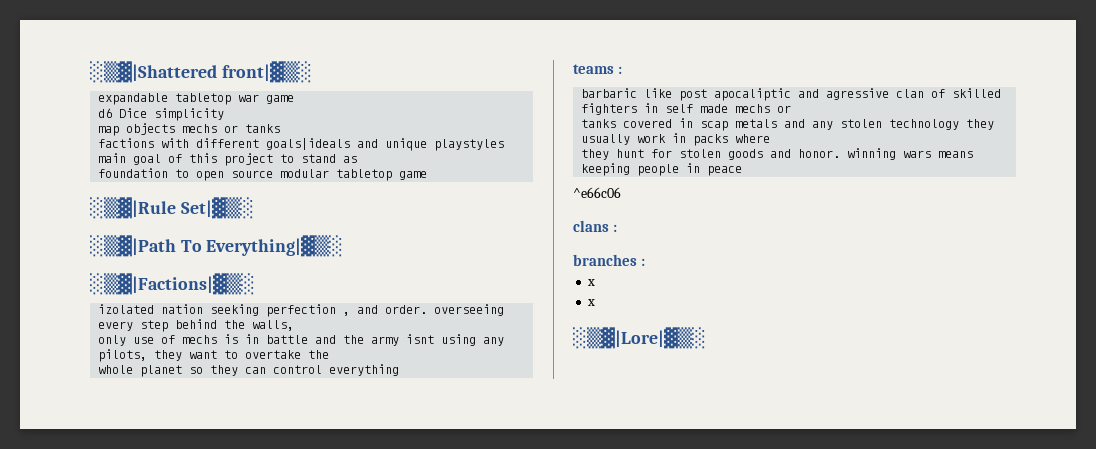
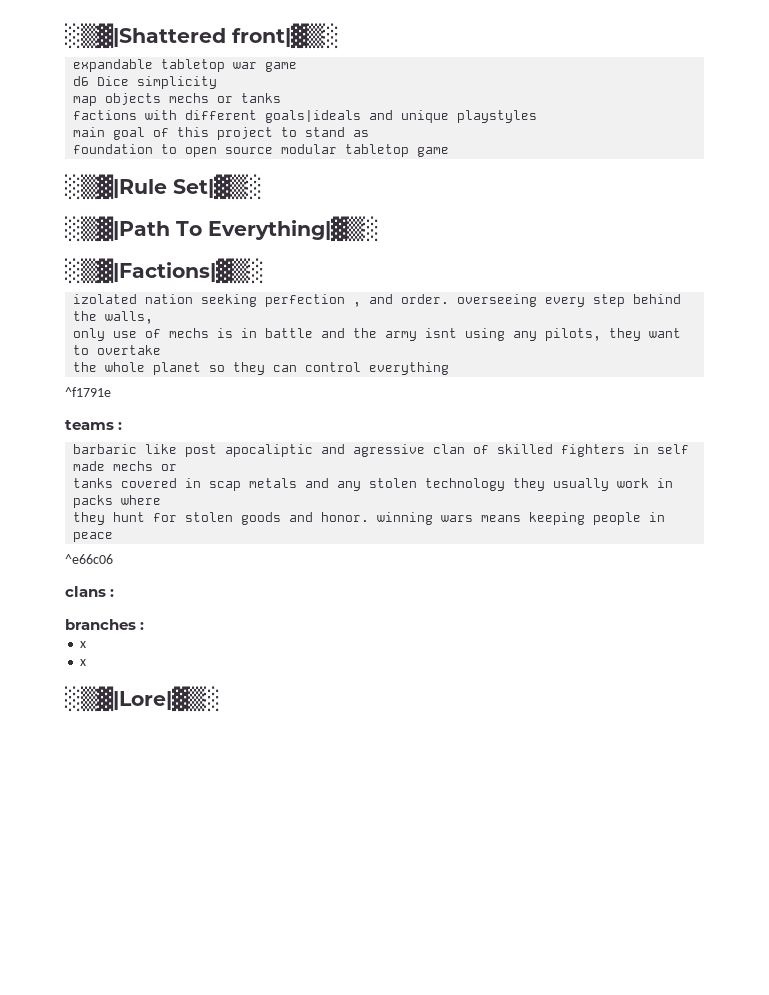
- only use of mechs is in battle and the army isnt using any pilots, they want to overtake the
- whole planet so they can control everything
+ only use of mechs is in battle and the army isnt using any pilots, they want to overtake
+ the whole planet so they can control everything
+ ^f1791e

